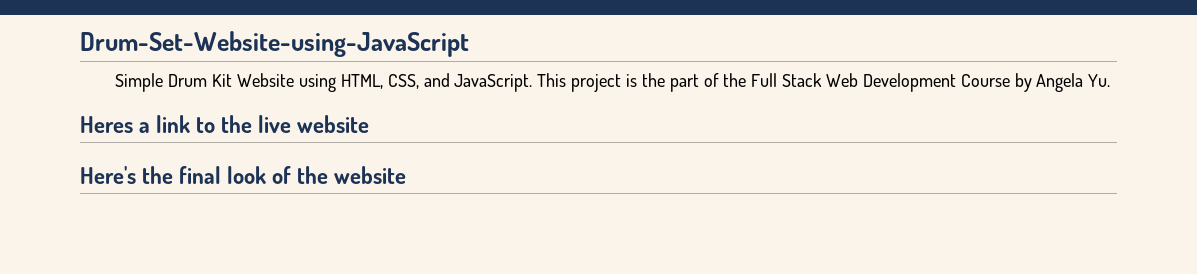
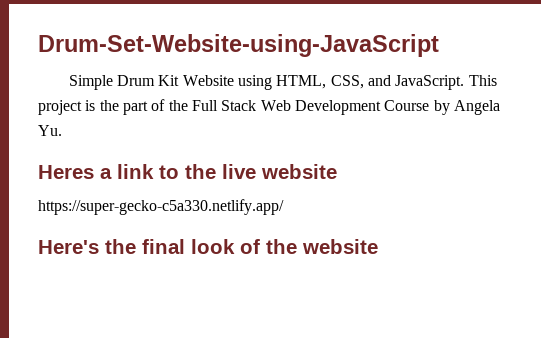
+ https://super-gecko-c5a330.netlify.app/

